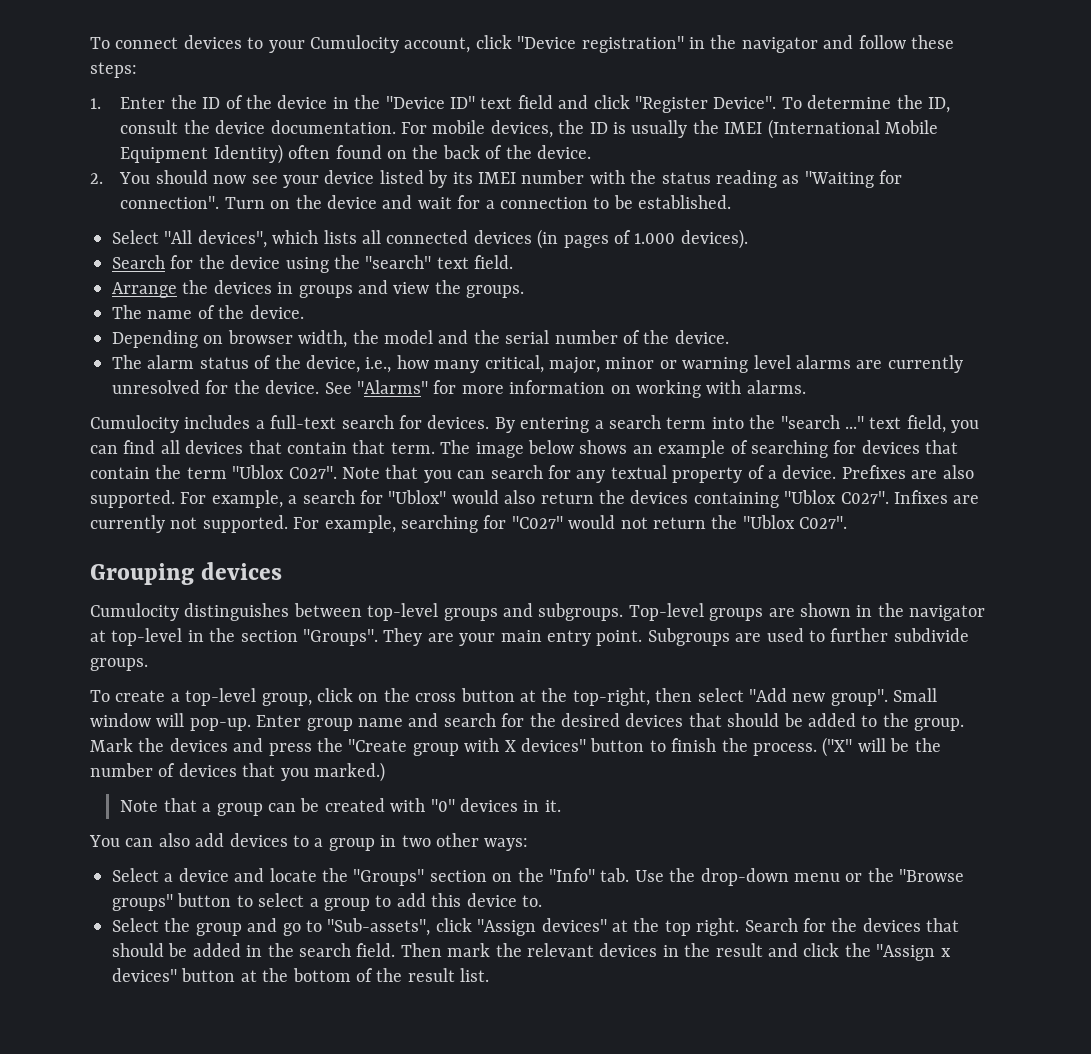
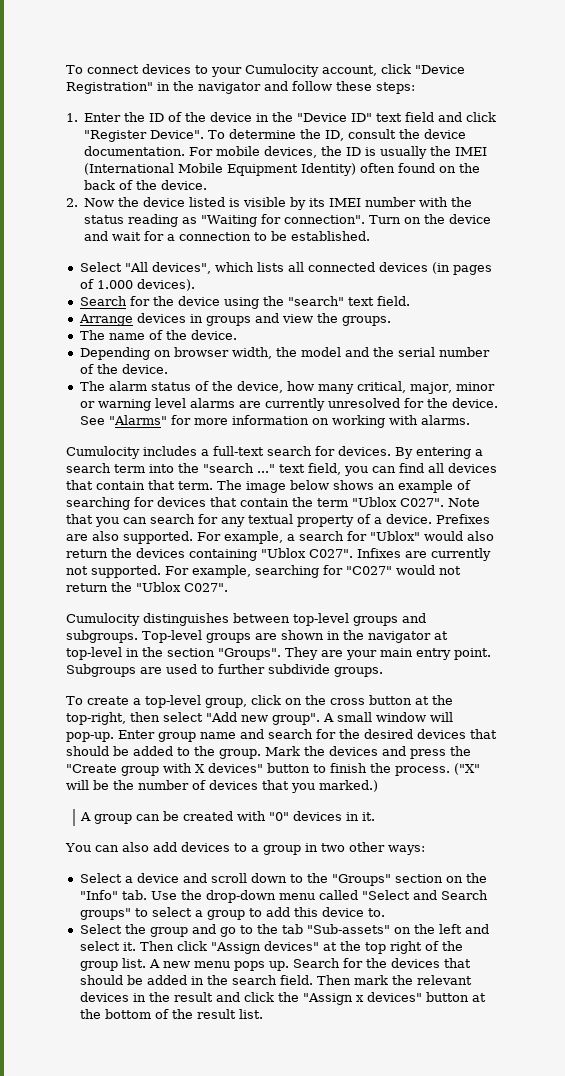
- To connect devices to your Cumulocity account, click "Device registration" in the navigator and follow these steps:
+ To connect devices to your Cumulocity account, click "Device Registration" in the navigator and follow these steps:
- 2. You should now see your device listed by its IMEI number with the status reading as "Waiting for connection".
+ 2. Now the device listed is visible by its IMEI number with the status reading as "Waiting for connection".
- Arrange the devices in groups and view the groups.
+ Arrange devices in groups and view the groups.
- The alarm status of the device, i.e., how many critical, major, minor or warning level alarms are currently unresolved for the device.
+ The alarm status of the device, how many critical, major, minor or warning level alarms are currently unresolved for the device.
- Grouping devices
- Small window will pop-up.
+ A small window will pop-up.
- Note that a group can be created with "0" devices in it.
+ A group can be created with "0" devices in it.
- Select a device and locate the "Groups" section on the "Info" tab. Use the drop-down menu or the "Browse groups" button to select a group to add this device to.
+ Select a device and scroll down to the "Groups" section on the "Info" tab. Use the drop-down menu called "Select and Search groups" to select a group to add this device to.
- Select the group and go to "Sub-assets", click "Assign devices" at the top right.
+ Select the group and go to the tab "Sub-assets" on the left and select it. Then click "Assign devices" at the top right of the group list. A new menu pops up.

